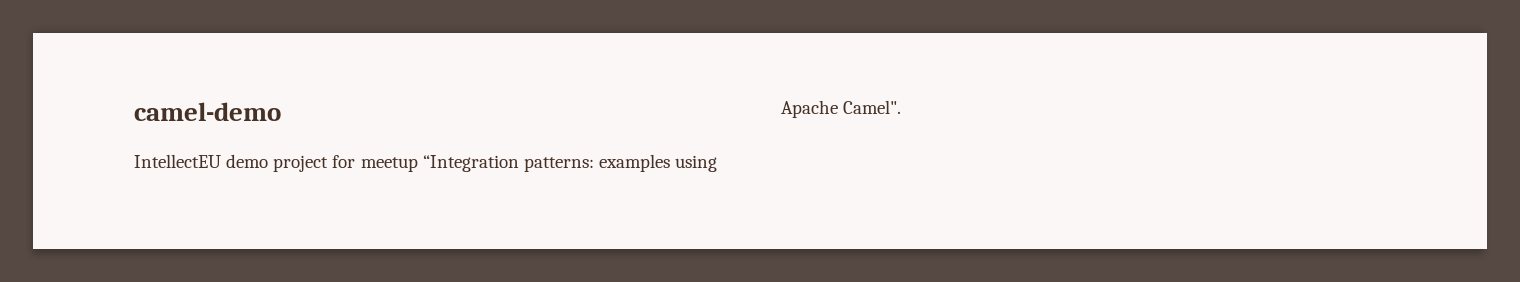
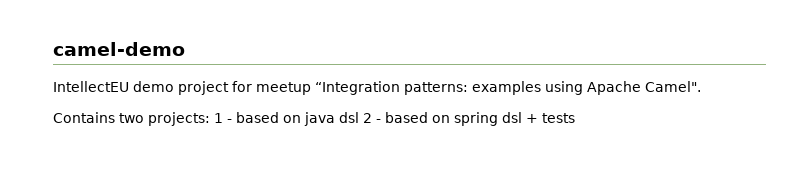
+ Contains two projects: 1 - based on java dsl 2 - based on spring dsl + tests

